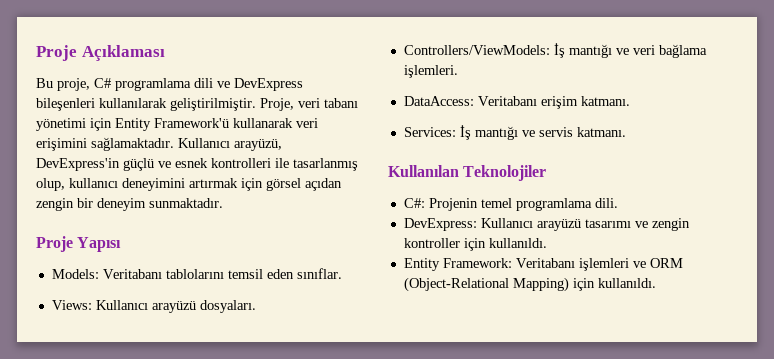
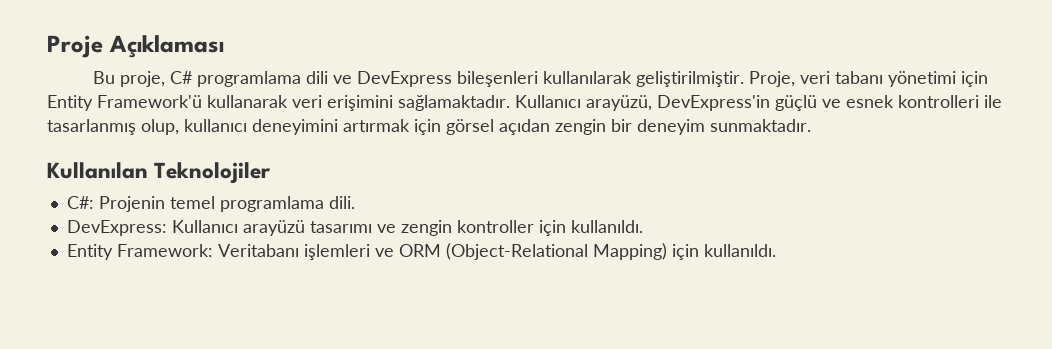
- Proje Yapısı
- Models: Veritabanı tablolarını temsil eden sınıflar.
- Views: Kullanıcı arayüzü dosyaları.
- Controllers/ViewModels: İş mantığı ve veri bağlama işlemleri.
- DataAccess: Veritabanı erişim katmanı.
- Services: İş mantığı ve servis katmanı.

